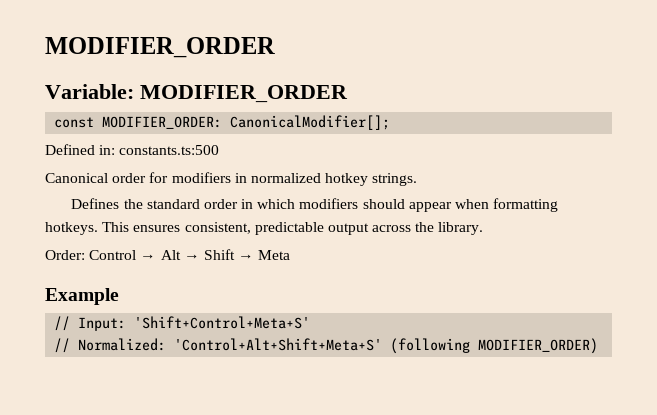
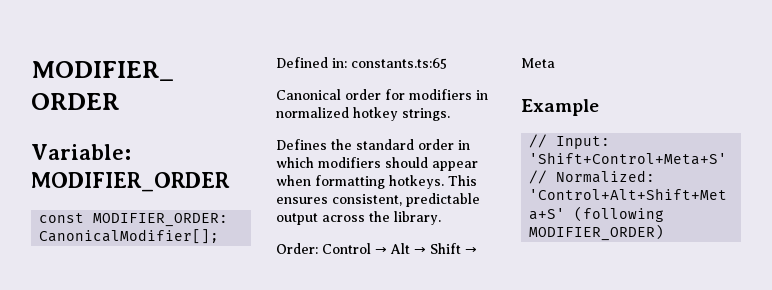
- Defined in: constants.ts:500
+ Defined in: constants.ts:65

